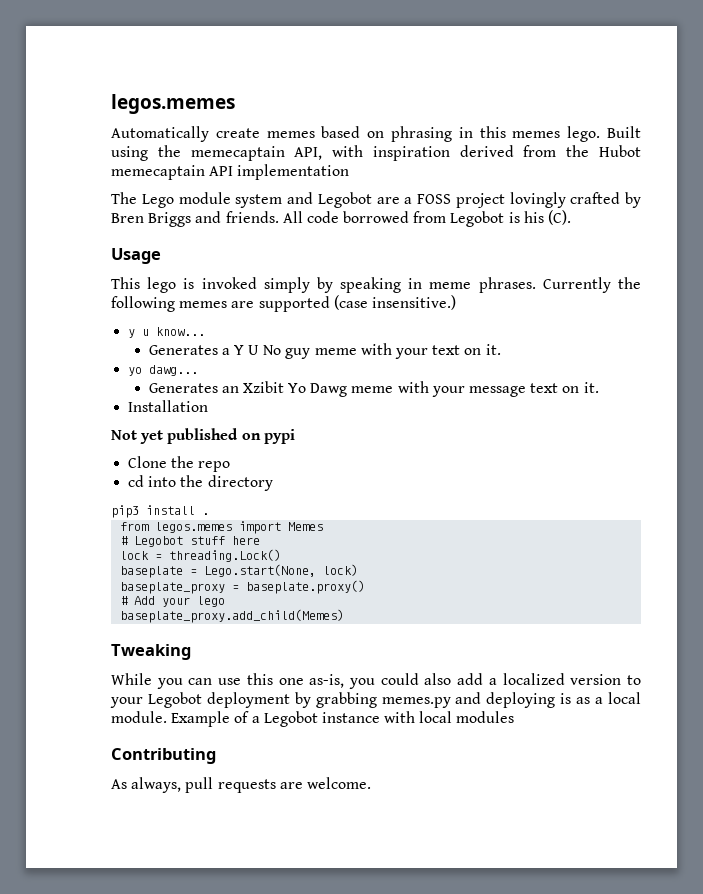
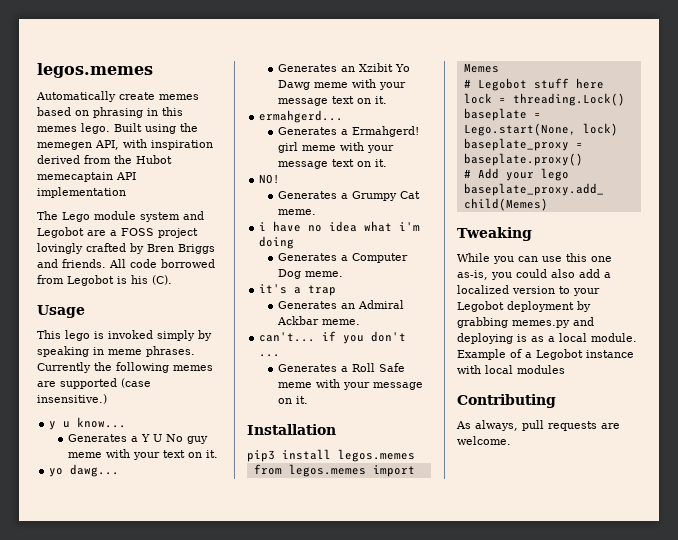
- Built using the memecaptain API, with inspiration derived from the Hubot memecaptain API implementation
+ Built using the memegen API, with inspiration derived from the Hubot memecaptain API implementation
+ ermahgerd...
+ Generates a Ermahgerd! girl meme with your message text on it.
+ NO!
+ Generates a Grumpy Cat meme.
+ i have no idea what i'm doing
+ Generates a Computer Dog meme.
+ it's a trap
+ Generates an Admiral Ackbar meme.
+ can't... if you don't ...
+ Generates a Roll Safe meme with your message on it.
  Installation
- Not yet published on pypi
- Clone the repo
- cd into the directory
- pip3 install .
+ pip3 install legos.memes

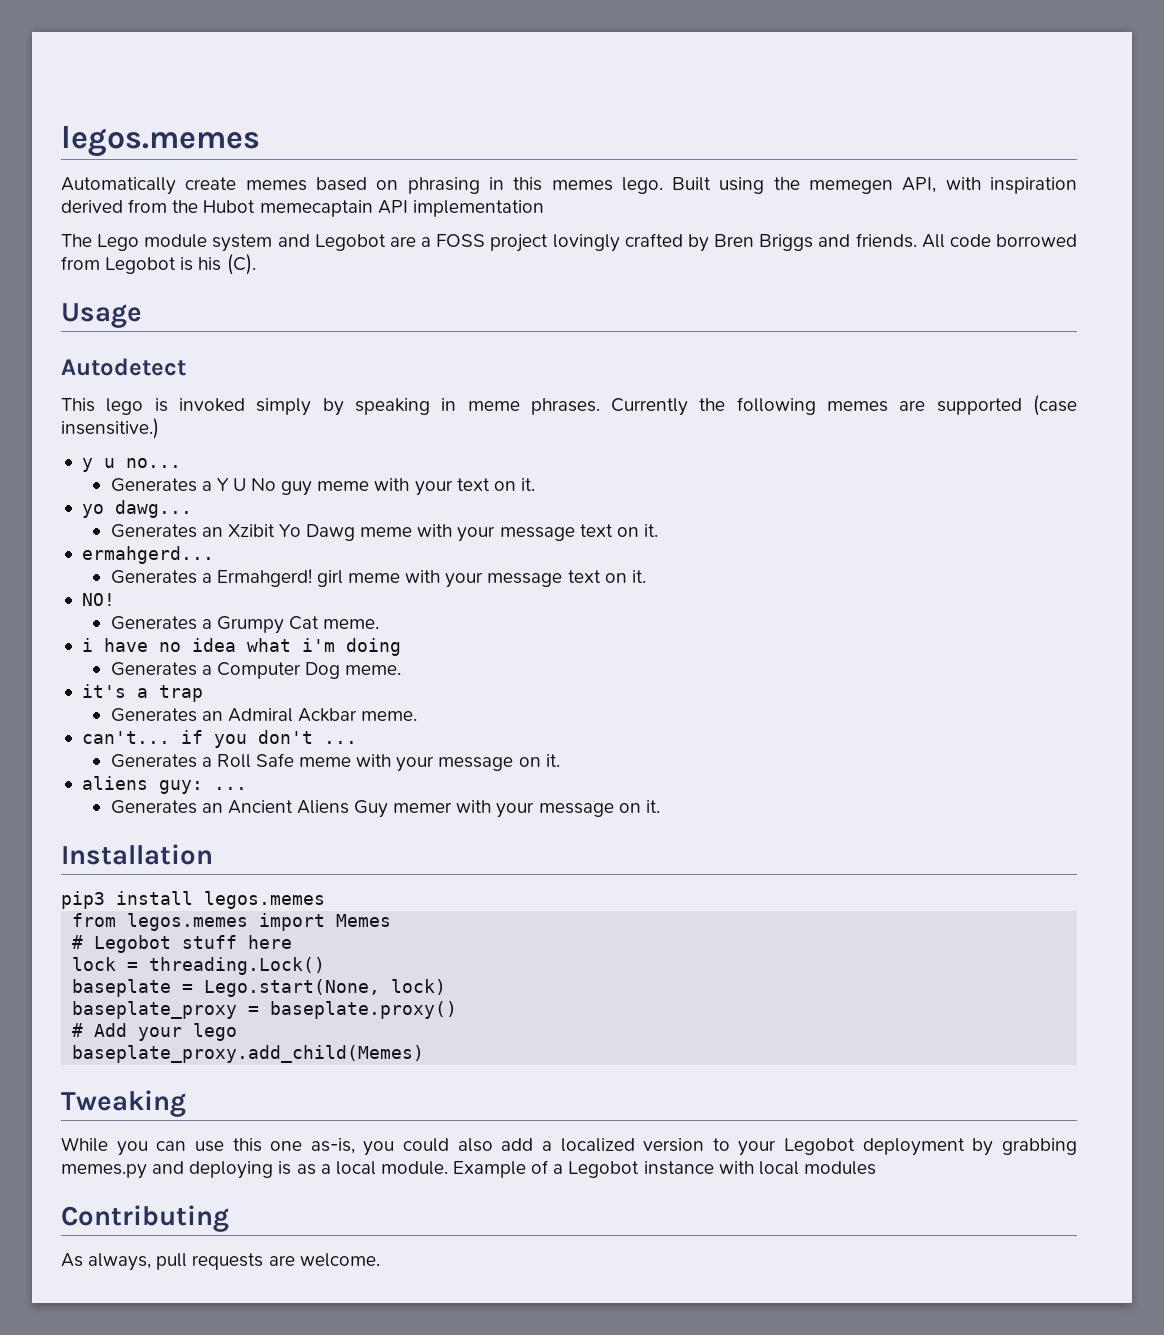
+ Autodetect
- y u know...
+ y u no...
+ aliens guy: ...
+ Generates an Ancient Aliens Guy memer with your message on it.

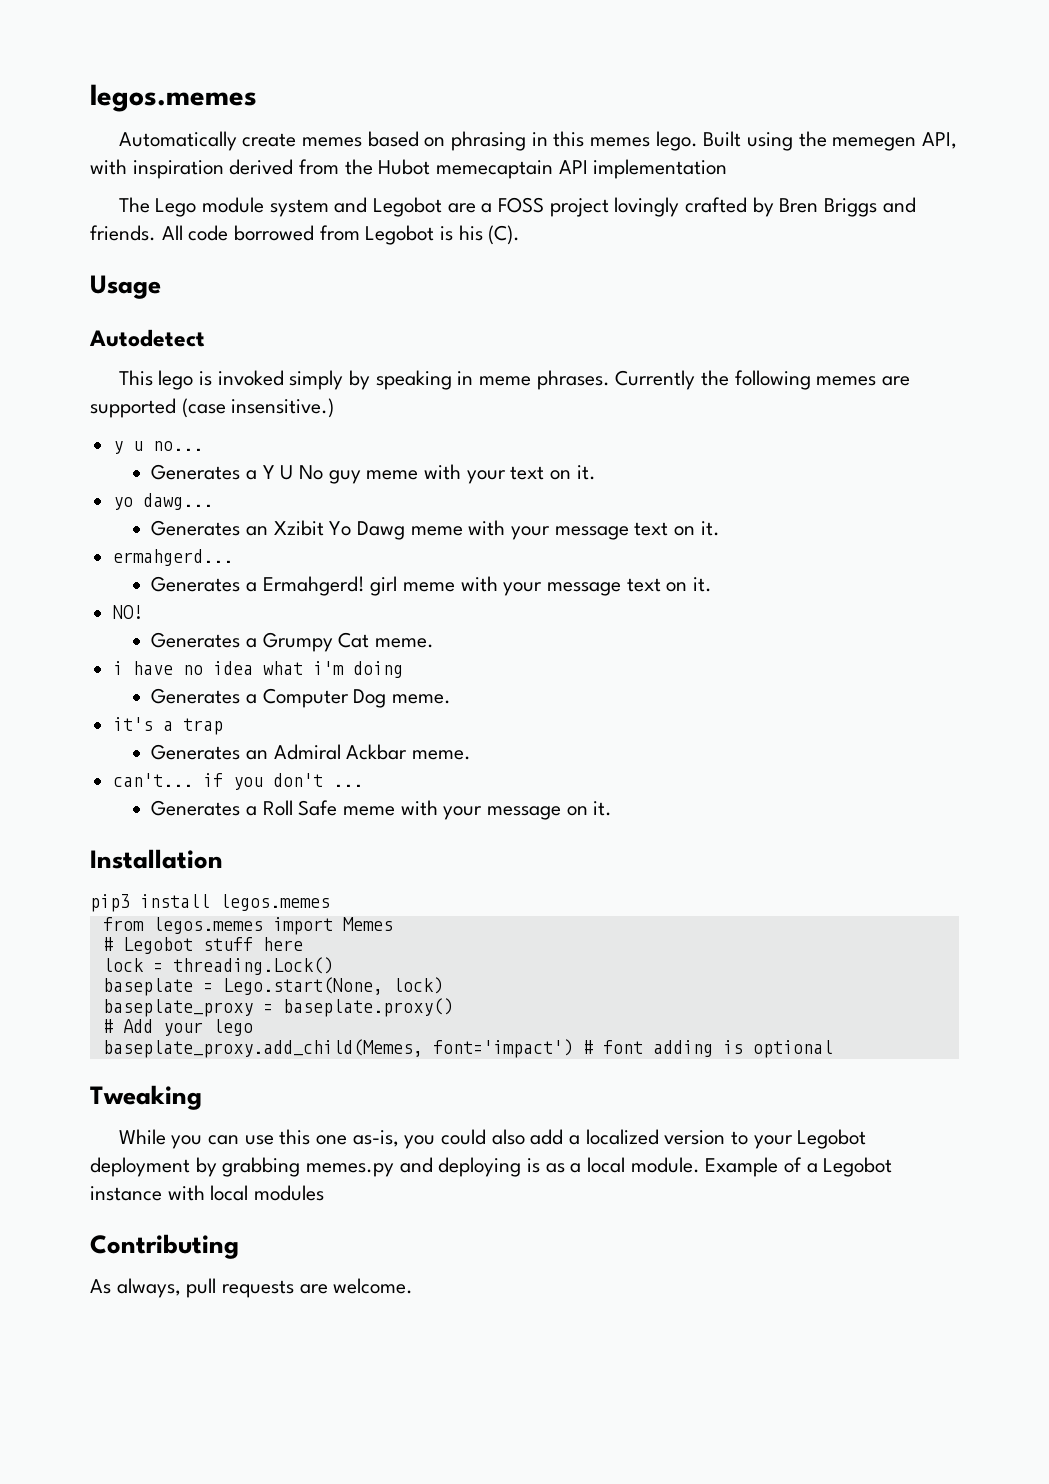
- aliens guy: ...
- Generates an Ancient Aliens Guy memer with your message on it.
- baseplate_proxy.add_child(Memes)
+ baseplate_proxy.add_child(Memes, font='impact') # font adding is optional

